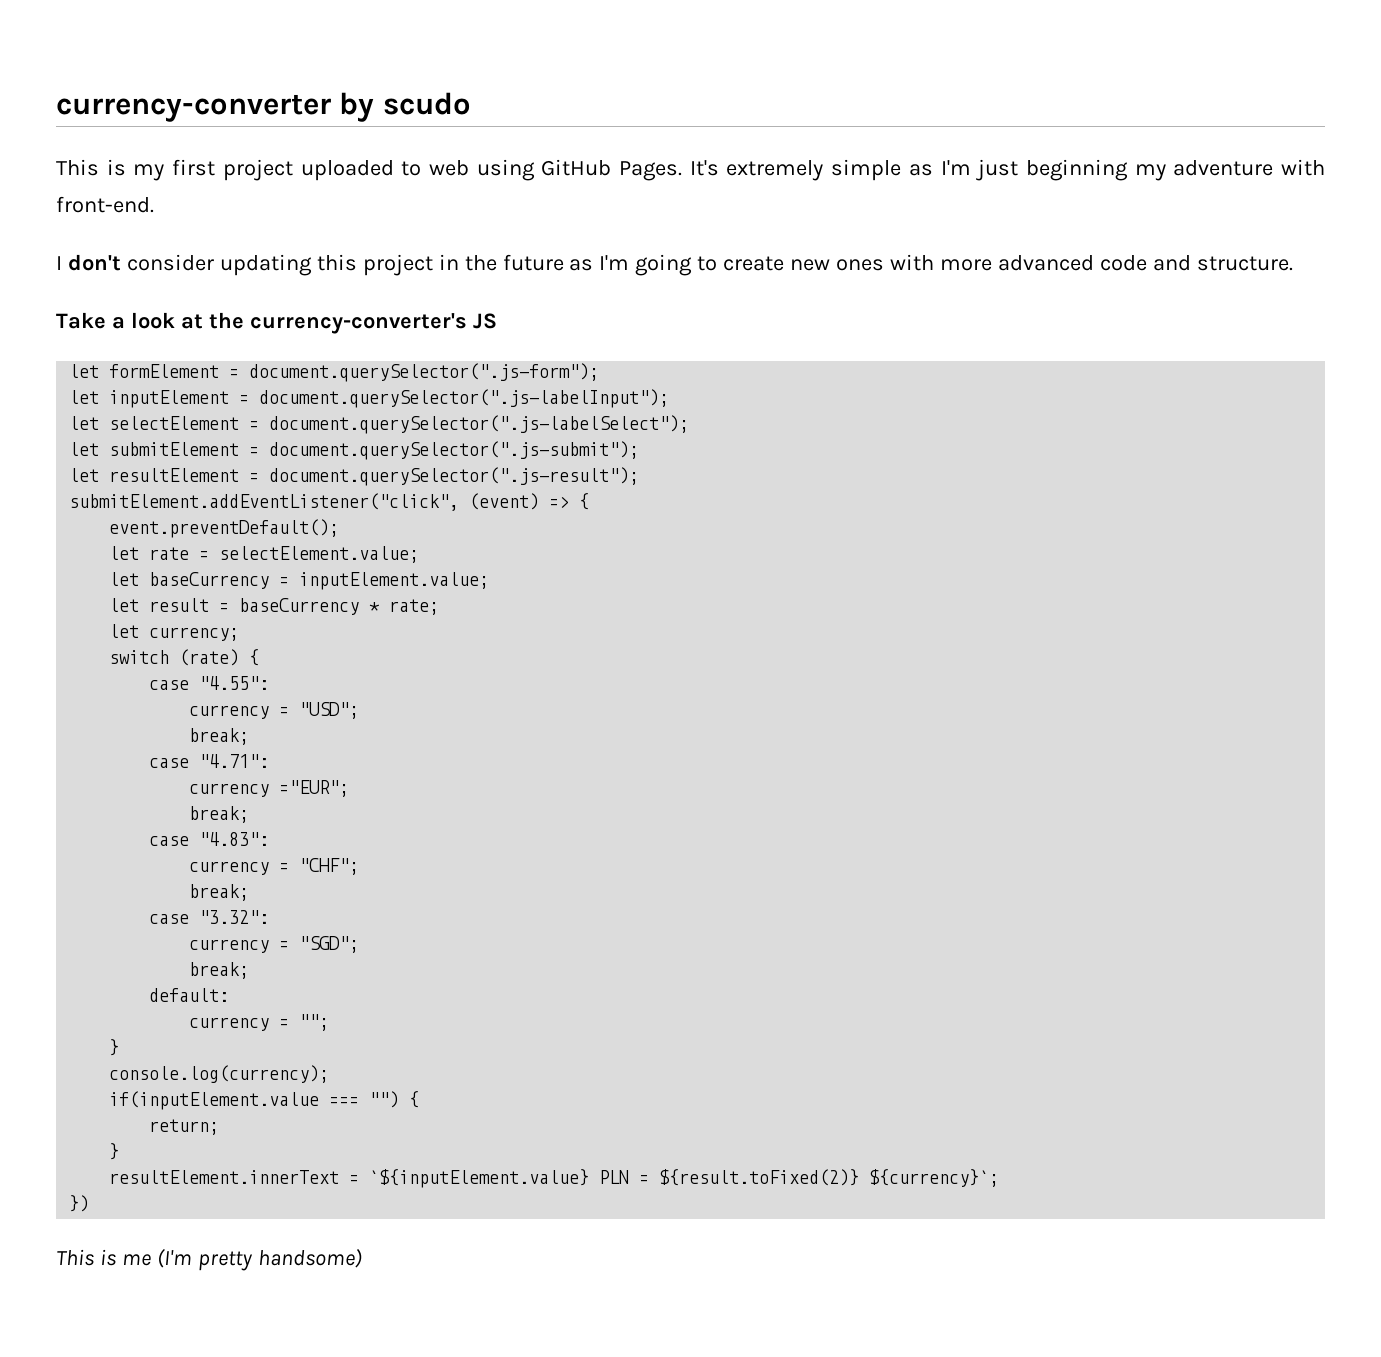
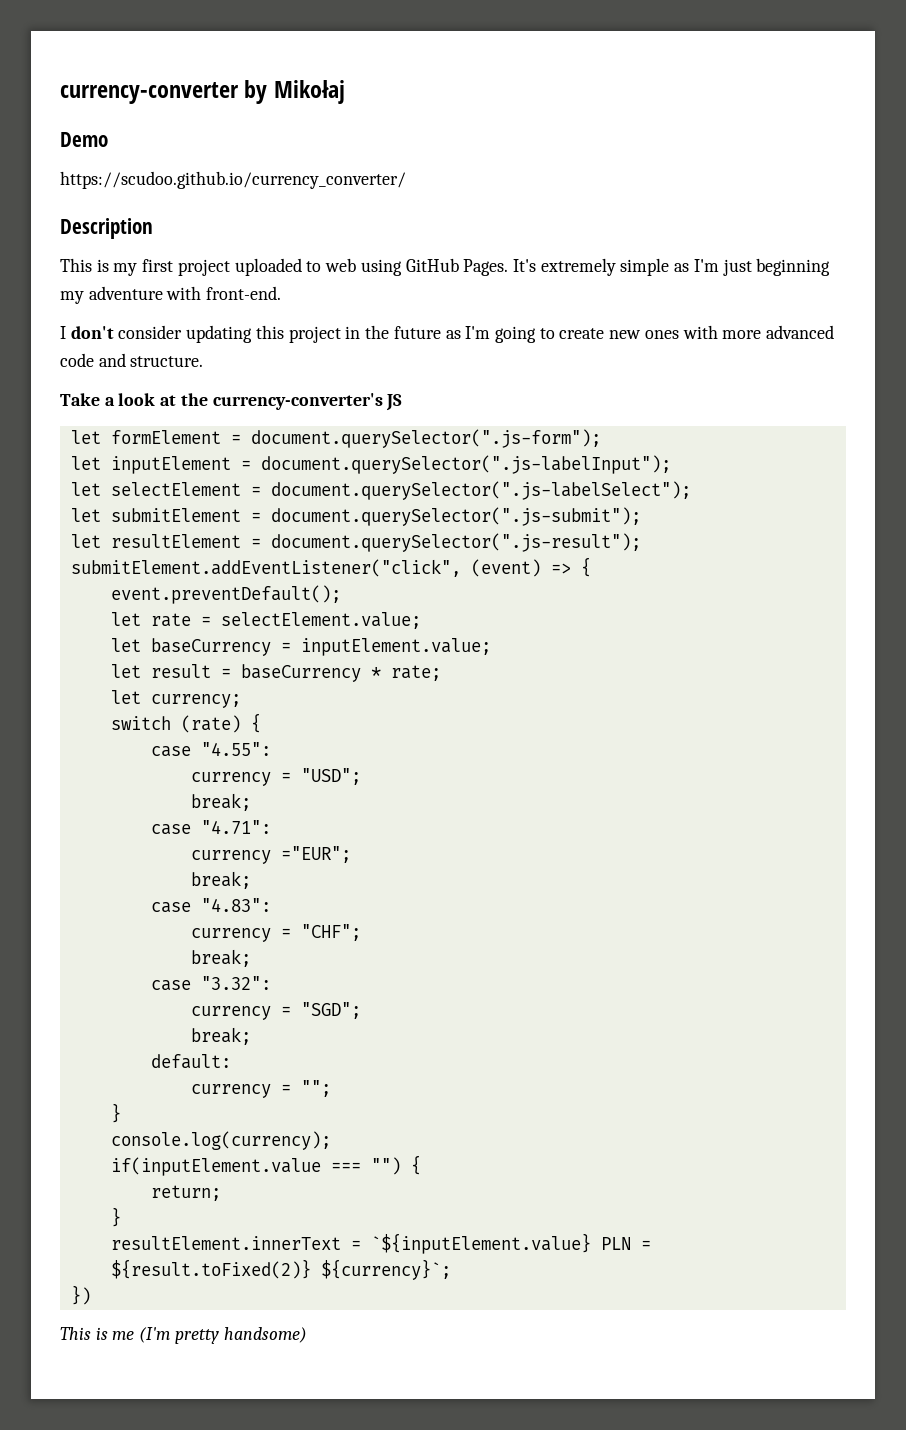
- currency-converter by scudo
+ currency-converter by Mikołaj
+ Demo
+ https://scudoo.github.io/currency_converter/
+ Description

